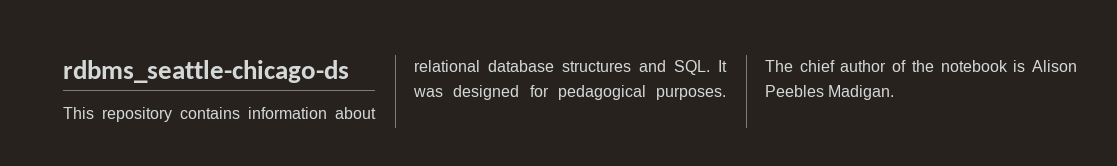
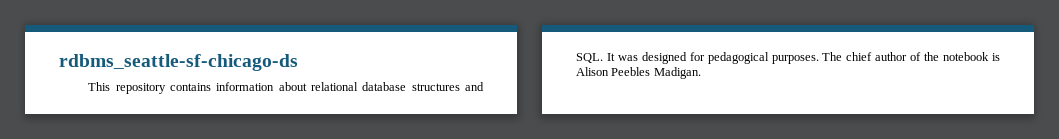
- rdbms_seattle-chicago-ds
+ rdbms_seattle-sf-chicago-ds

